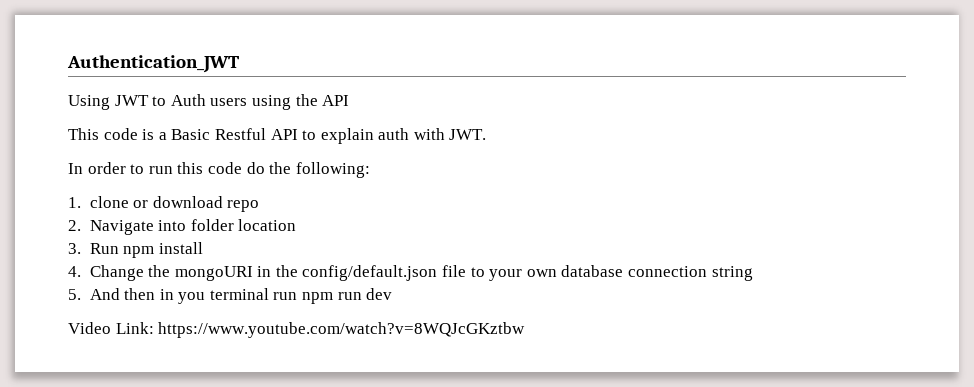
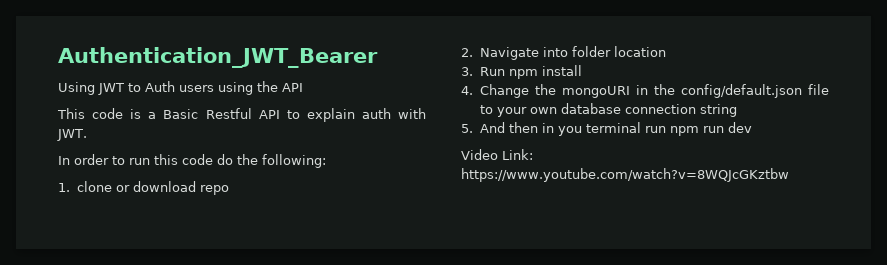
- Authentication_JWT
+ Authentication_JWT_Bearer

